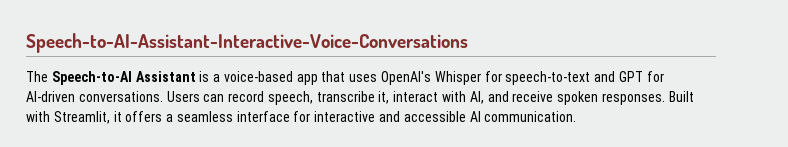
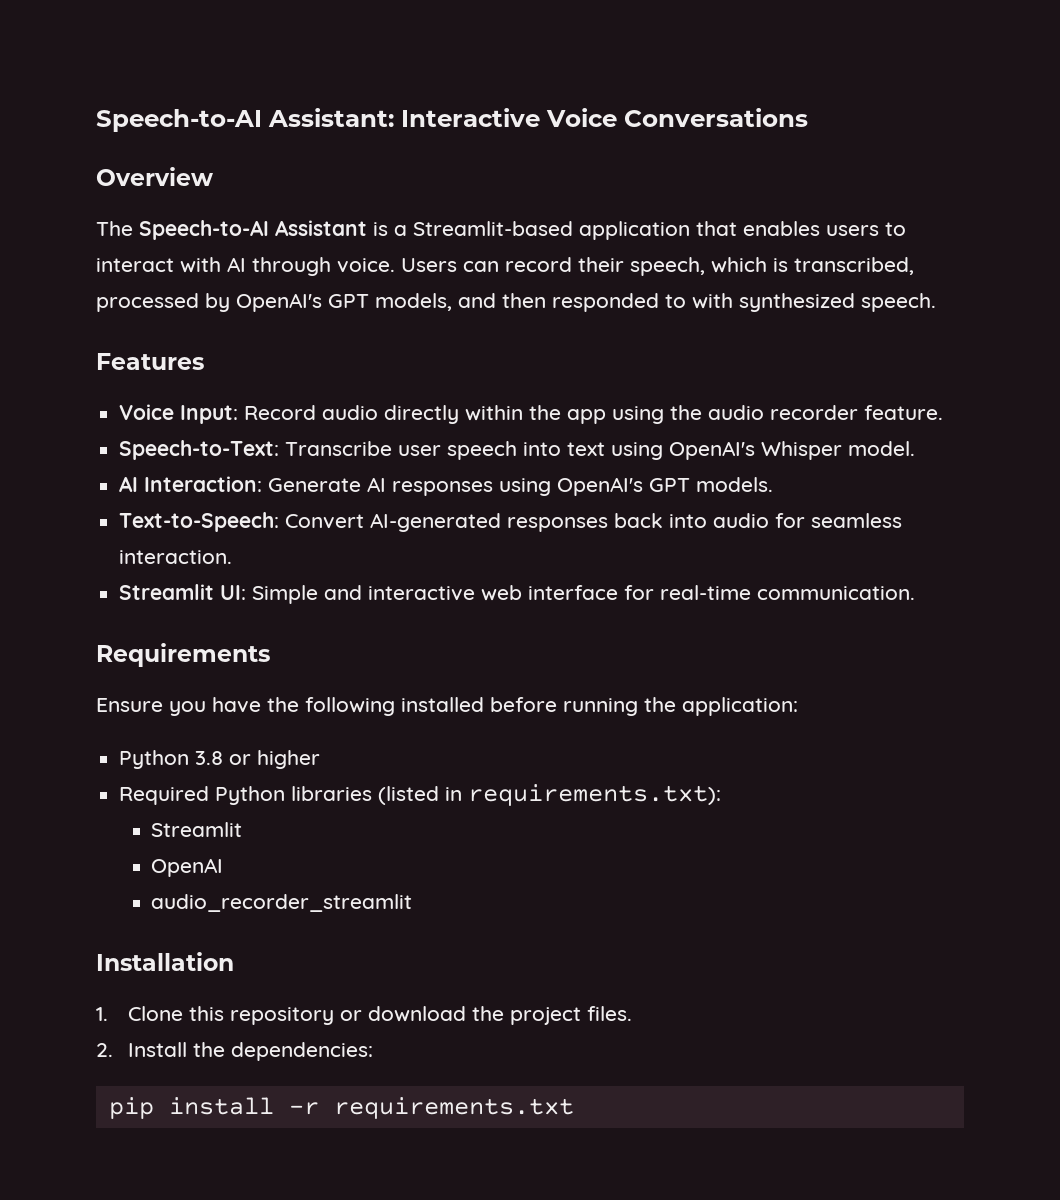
- Speech-to-AI-Assistant-Interactive-Voice-Conversations
+ Speech-to-AI Assistant: Interactive Voice Conversations
+ Overview
- The Speech-to-AI Assistant is a voice-based app that uses OpenAI's Whisper for speech-to-text and GPT for AI-driven conversations. Users can record speech, transcribe it, interact with AI, and receive spoken responses. Built with Streamlit, it offers a seamless interface for interactive and accessible AI communication.
+ The Speech-to-AI Assistant is a Streamlit-based application that enables users to interact with AI through voice. Users can record their speech, which is transcribed, processed by OpenAI's GPT models, and then responded to with synthesized speech.
+ Features
+ Voice Input: Record audio directly within the app using the audio recorder feature.
+ Speech-to-Text: Transcribe user speech into text using OpenAI's Whisper model.
+ AI Interaction: Generate AI responses using OpenAI's GPT models.
+ Text-to-Speech: Convert AI-generated responses back into audio for seamless interaction.
+ Streamlit UI: Simple and interactive web interface for real-time communication.
+ Requirements
+ Ensure you have the following installed before running the application:
+ Python 3.8 or higher
+ Required Python libraries (listed in requirements.txt):
+ Streamlit
+ OpenAI
+ audio_recorder_streamlit
+ Installation
+ 1. Clone this repository or download the project files.
+ 2. Install the dependencies:
+ pip install -r requirements.txt

